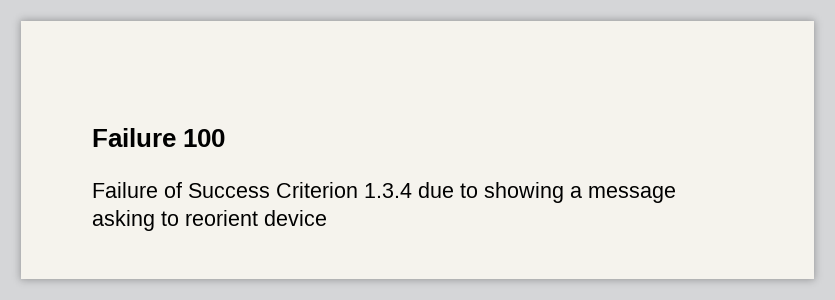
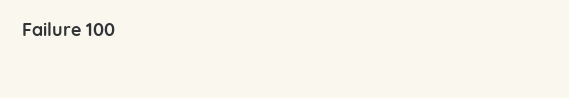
- Failure of Success Criterion 1.3.4 due to showing a message asking to reorient device

